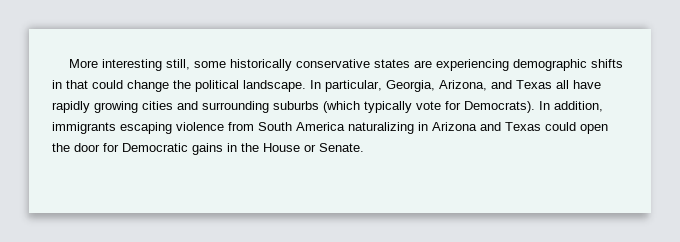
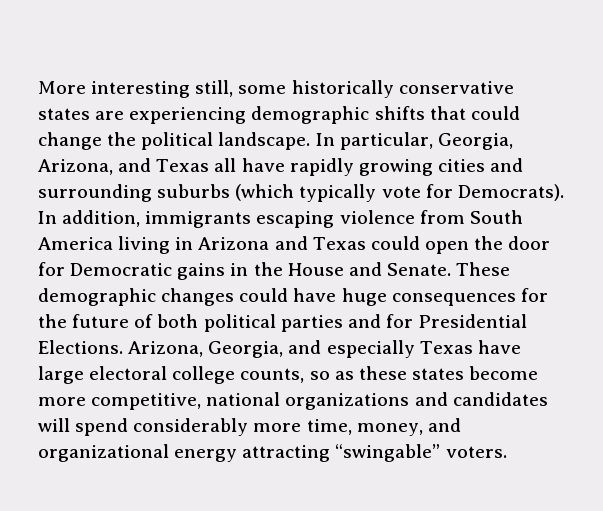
- More interesting still, some historically conservative states are experiencing demographic shifts in that could change the political landscape.
+ More interesting still, some historically conservative states are experiencing demographic shifts that could change the political landscape.
- In addition, immigrants escaping violence from South America naturalizing in Arizona and Texas could open the door for Democratic gains in the House or Senate.
+ In addition, immigrants escaping violence from South America living in Arizona and Texas could open the door for Democratic gains in the House and Senate. These demographic changes could have huge consequences for the future of both political parties and for Presidential Elections. Arizona, Georgia, and especially Texas have large electoral college counts, so as these states become more competitive, national organizations and candidates will spend considerably more time, money, and organizational energy attracting “swingable” voters.

